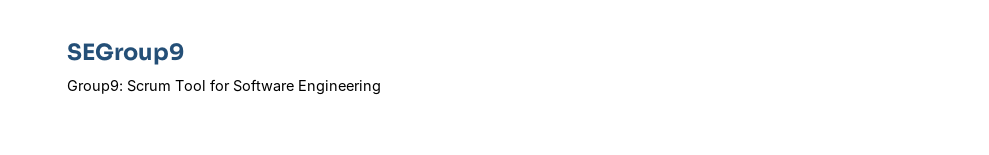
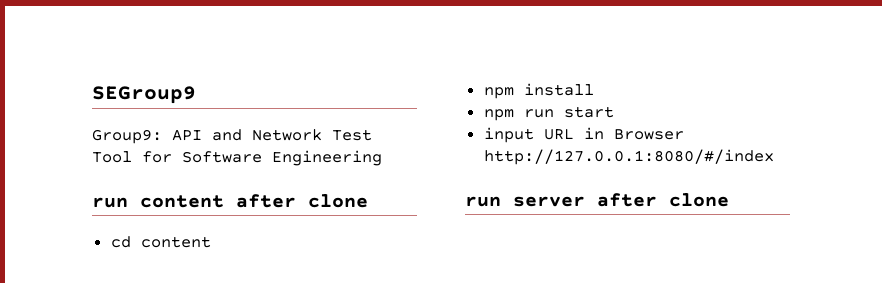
- Group9: Scrum Tool for Software Engineering
+ Group9: API and Network Test Tool for Software Engineering
+ run content after clone
+ cd content
+ npm install
+ npm run start
+ input URL in Browser http://127.0.0.1:8080/#/index
+ run server after clone

